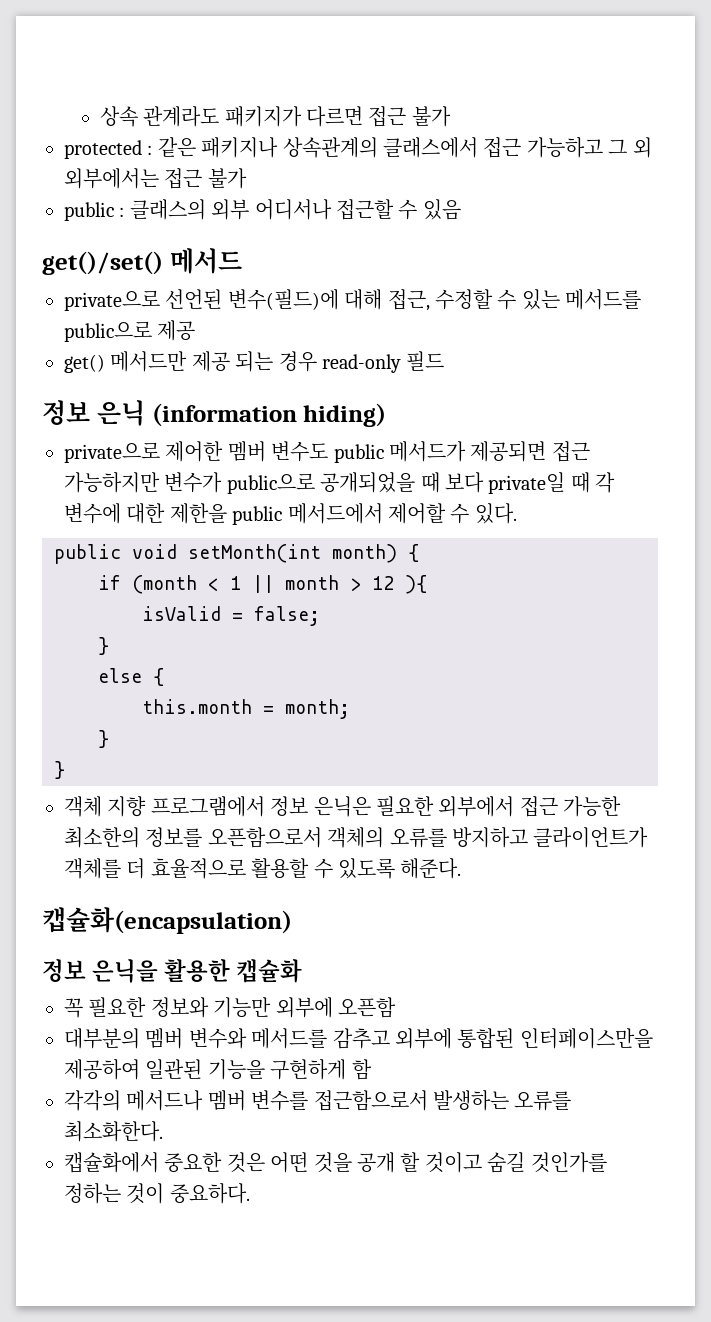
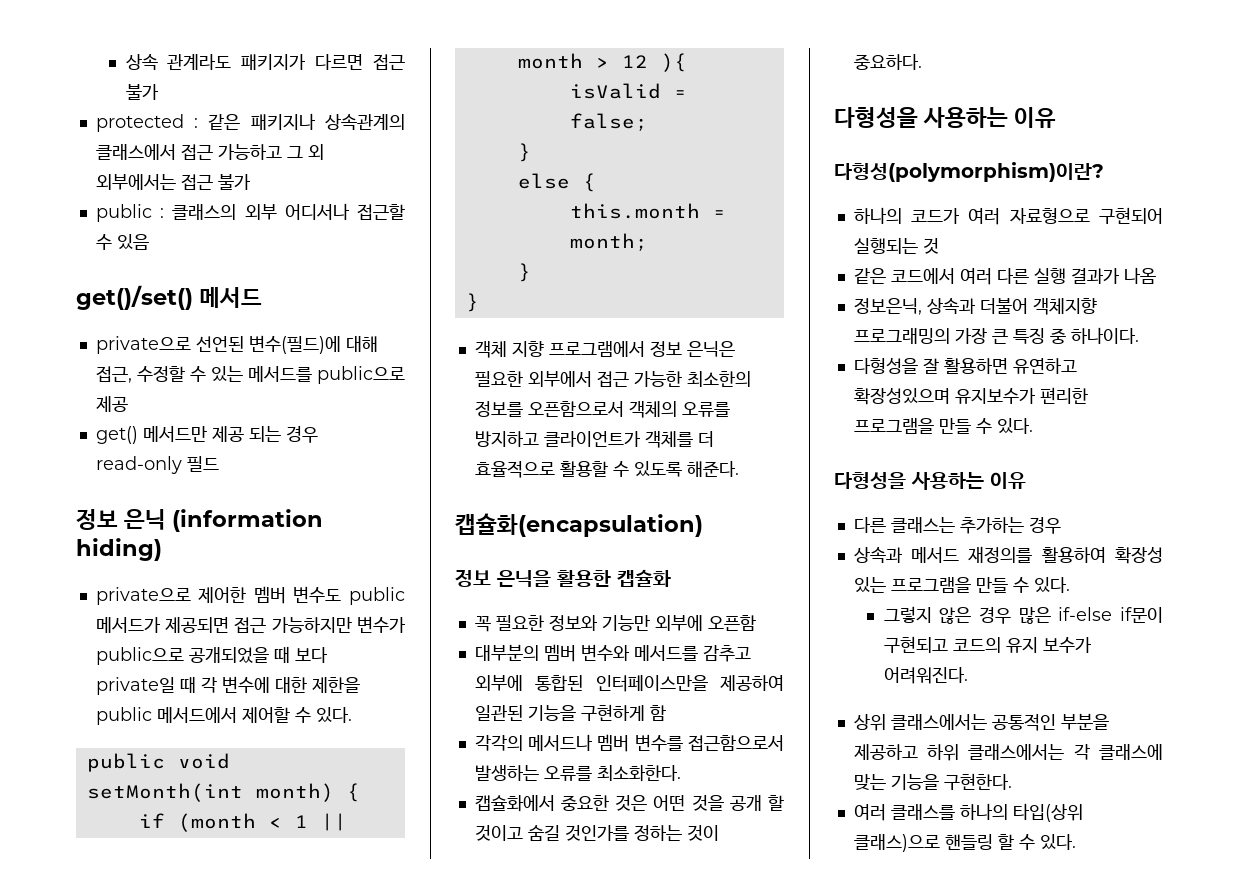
  캡슐화에서 중요한 것은 어떤 것을 공개 할 것이고 숨길 것인가를 정하는 것이 중요하다.
+ 다형성을 사용하는 이유
+ 다형성(polymorphism)이란?
+ 하나의 코드가 여러 자료형으로 구현되어 실행되는 것
+ 같은 코드에서 여러 다른 실행 결과가 나옴
+ 정보은닉, 상속과 더불어 객체지향 프로그래밍의 가장 큰 특징 중 하나이다.
+ 다형성을 잘 활용하면 유연하고 확장성있으며 유지보수가 편리한 프로그램을 만들 수 있다.
+ 다형성을 사용하는 이유
+ 다른 클래스는 추가하는 경우
+ 상속과 메서드 재정의를 활용하여 확장성 있는 프로그램을 만들 수 있다.
+ 그렇지 않은 경우 많은 if-else if문이 구현되고 코드의 유지 보수가 어려워진다.
+ 상위 클래스에서는 공통적인 부분을 제공하고 하위 클래스에서는 각 클래스에 맞는 기능을 구현한다.
+ 여러 클래스를 하나의 타입(상위 클래스)으로 핸들링 할 수 있다.

